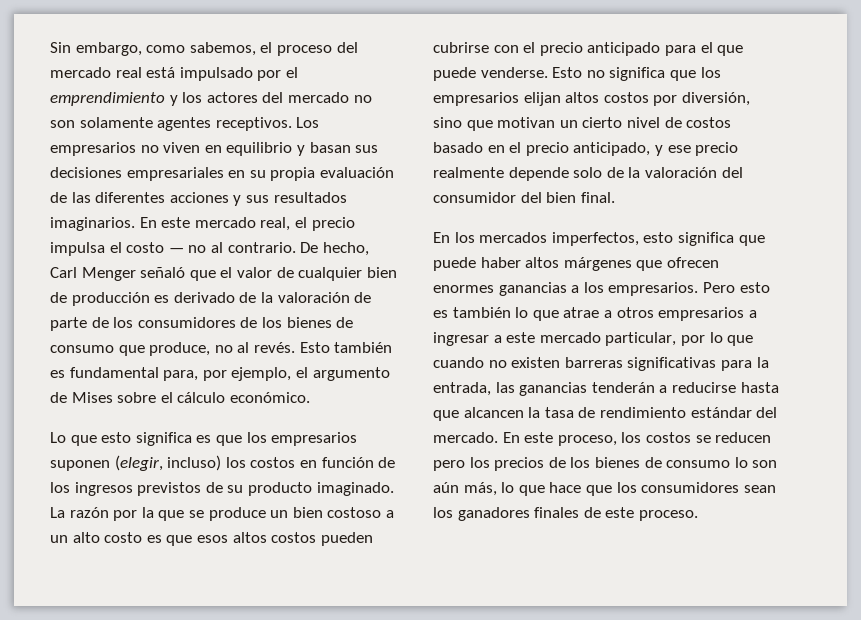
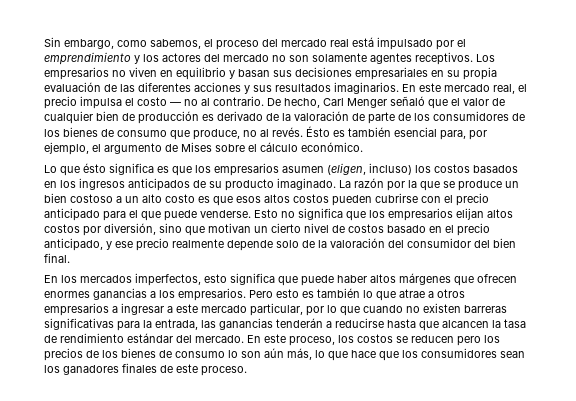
- Esto también es fundamental para, por ejemplo, el argumento de Mises sobre el cálculo económico.
+ Ésto es también esencial para, por ejemplo, el argumento de Mises sobre el cálculo económico.
- Lo que esto significa es que los empresarios suponen (elegir, incluso) los costos en función de los ingresos previstos de su producto imaginado.
+ Lo que ésto significa es que los empresarios asumen (eligen, incluso) los costos basados en los ingresos anticipados de su producto imaginado.

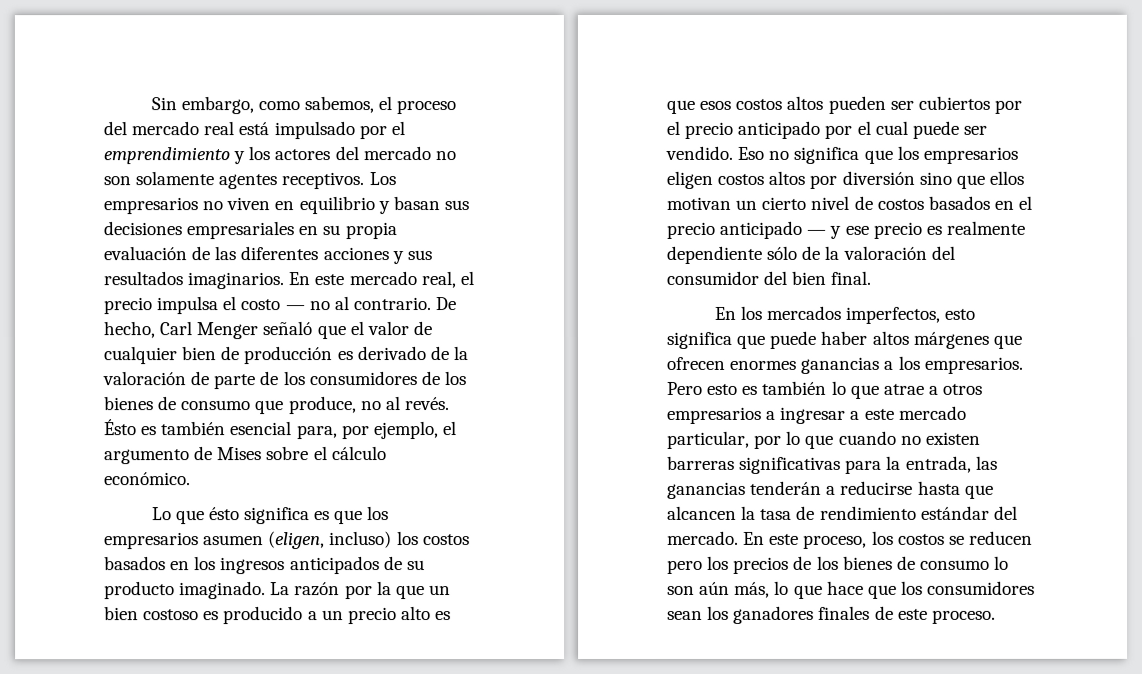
- La razón por la que se produce un bien costoso a un alto costo es que esos altos costos pueden cubrirse con el precio anticipado para el que puede venderse. Esto no significa que los empresarios elijan altos costos por diversión, sino que motivan un cierto nivel de costos basado en el precio anticipado, y ese precio realmente depende solo de la valoración del consumidor del bien final.
+ La razón por la que un bien costoso es producido a un precio alto es que esos costos altos pueden ser cubiertos por el precio anticipado por el cual puede ser vendido. Eso no significa que los empresarios eligen costos altos por diversión sino que ellos motivan un cierto nivel de costos basados en el precio anticipado — y ese precio es realmente dependiente sólo de la valoración del consumidor del bien final.

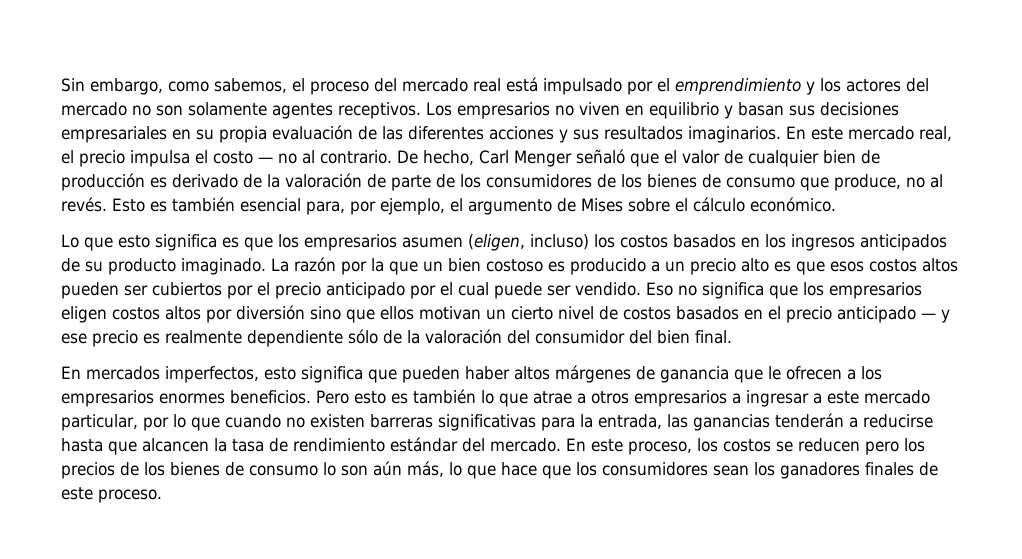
- Ésto es también esencial para, por ejemplo, el argumento de Mises sobre el cálculo económico.
+ Esto es también esencial para, por ejemplo, el argumento de Mises sobre el cálculo económico.
- Lo que ésto significa es que los empresarios asumen (eligen, incluso) los costos basados en los ingresos anticipados de su producto imaginado.
+ Lo que esto significa es que los empresarios asumen (eligen, incluso) los costos basados en los ingresos anticipados de su producto imaginado.
- En los mercados imperfectos, esto significa que puede haber altos márgenes que ofrecen enormes ganancias a los empresarios.
+ En mercados imperfectos, esto significa que pueden haber altos márgenes de ganancia que le ofrecen a los empresarios enormes beneficios.

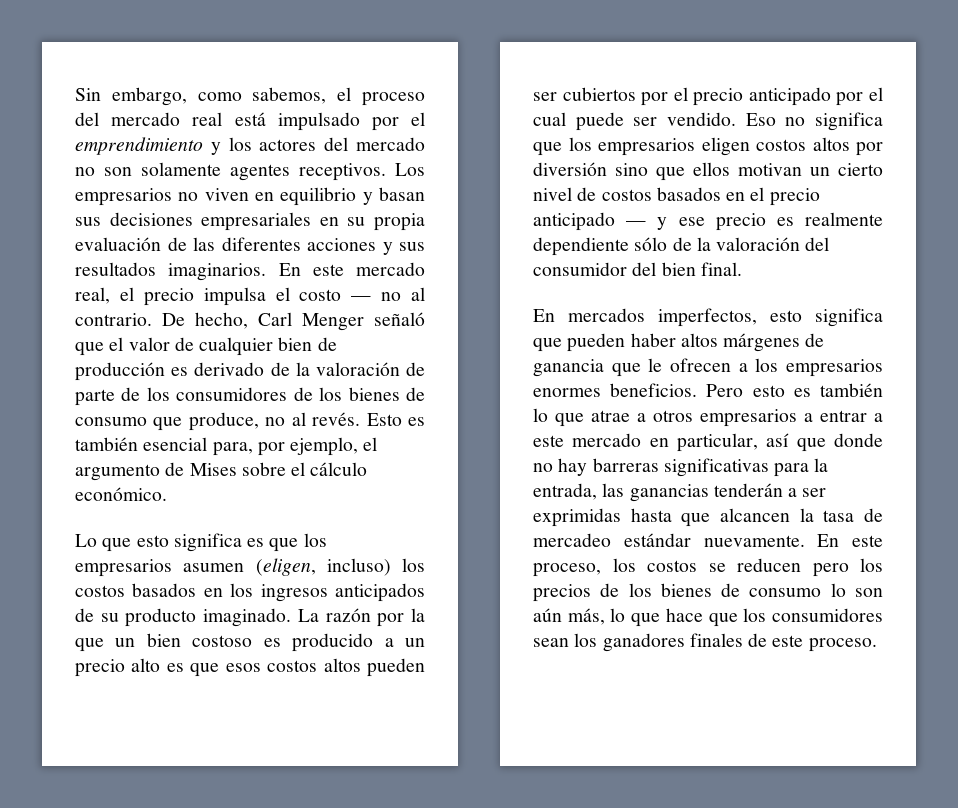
- Pero esto es también lo que atrae a otros empresarios a ingresar a este mercado particular, por lo que cuando no existen barreras significativas para la entrada, las ganancias tenderán a reducirse hasta que alcancen la tasa de rendimiento estándar del mercado.
+ Pero esto es también lo que atrae a otros empresarios a entrar a este mercado en particular, así que donde no hay barreras significativas para la entrada, las ganancias tenderán a ser exprimidas hasta que alcancen la tasa de mercadeo estándar nuevamente.

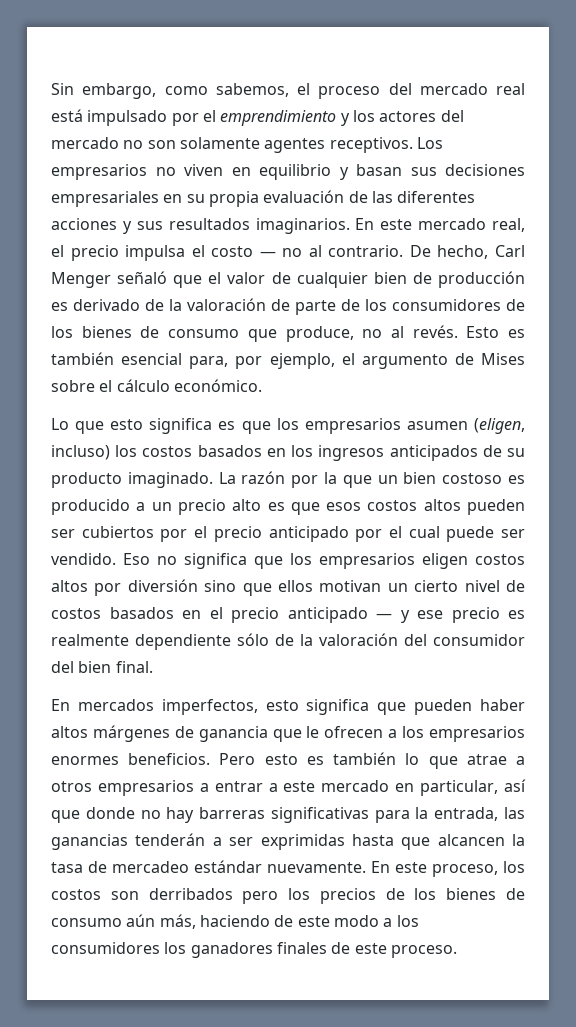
- En este proceso, los costos se reducen pero los precios de los bienes de consumo lo son aún más, lo que hace que los consumidores sean los ganadores finales de este proceso.
+ En este proceso, los costos son derribados pero los precios de los bienes de consumo aún más, haciendo de este modo a los consumidores los ganadores finales de este proceso.

